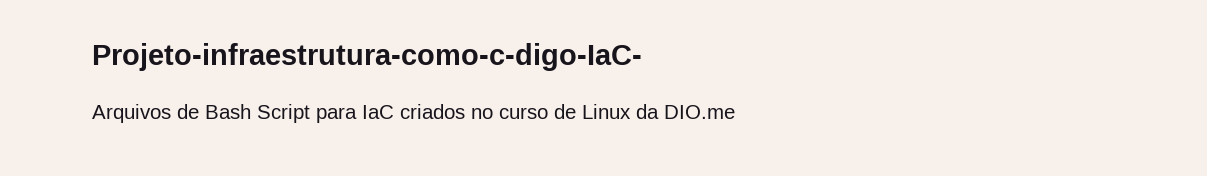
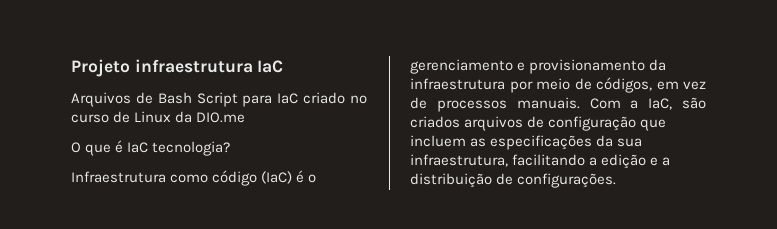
- Projeto-infraestrutura-como-c-digo-IaC-
+ Projeto infraestrutura IaC
- Arquivos de Bash Script para IaC criados no curso de Linux da DIO.me
+ Arquivos de Bash Script para IaC criado no curso de Linux da DIO.me
+ O que é IaC tecnologia?
+ Infraestrutura como código (IaC) é o gerenciamento e provisionamento da infraestrutura por meio de códigos, em vez de processos manuais. Com a IaC, são criados arquivos de configuração que incluem as especificações da sua infraestrutura, facilitando a edição e a distribuição de configurações.

